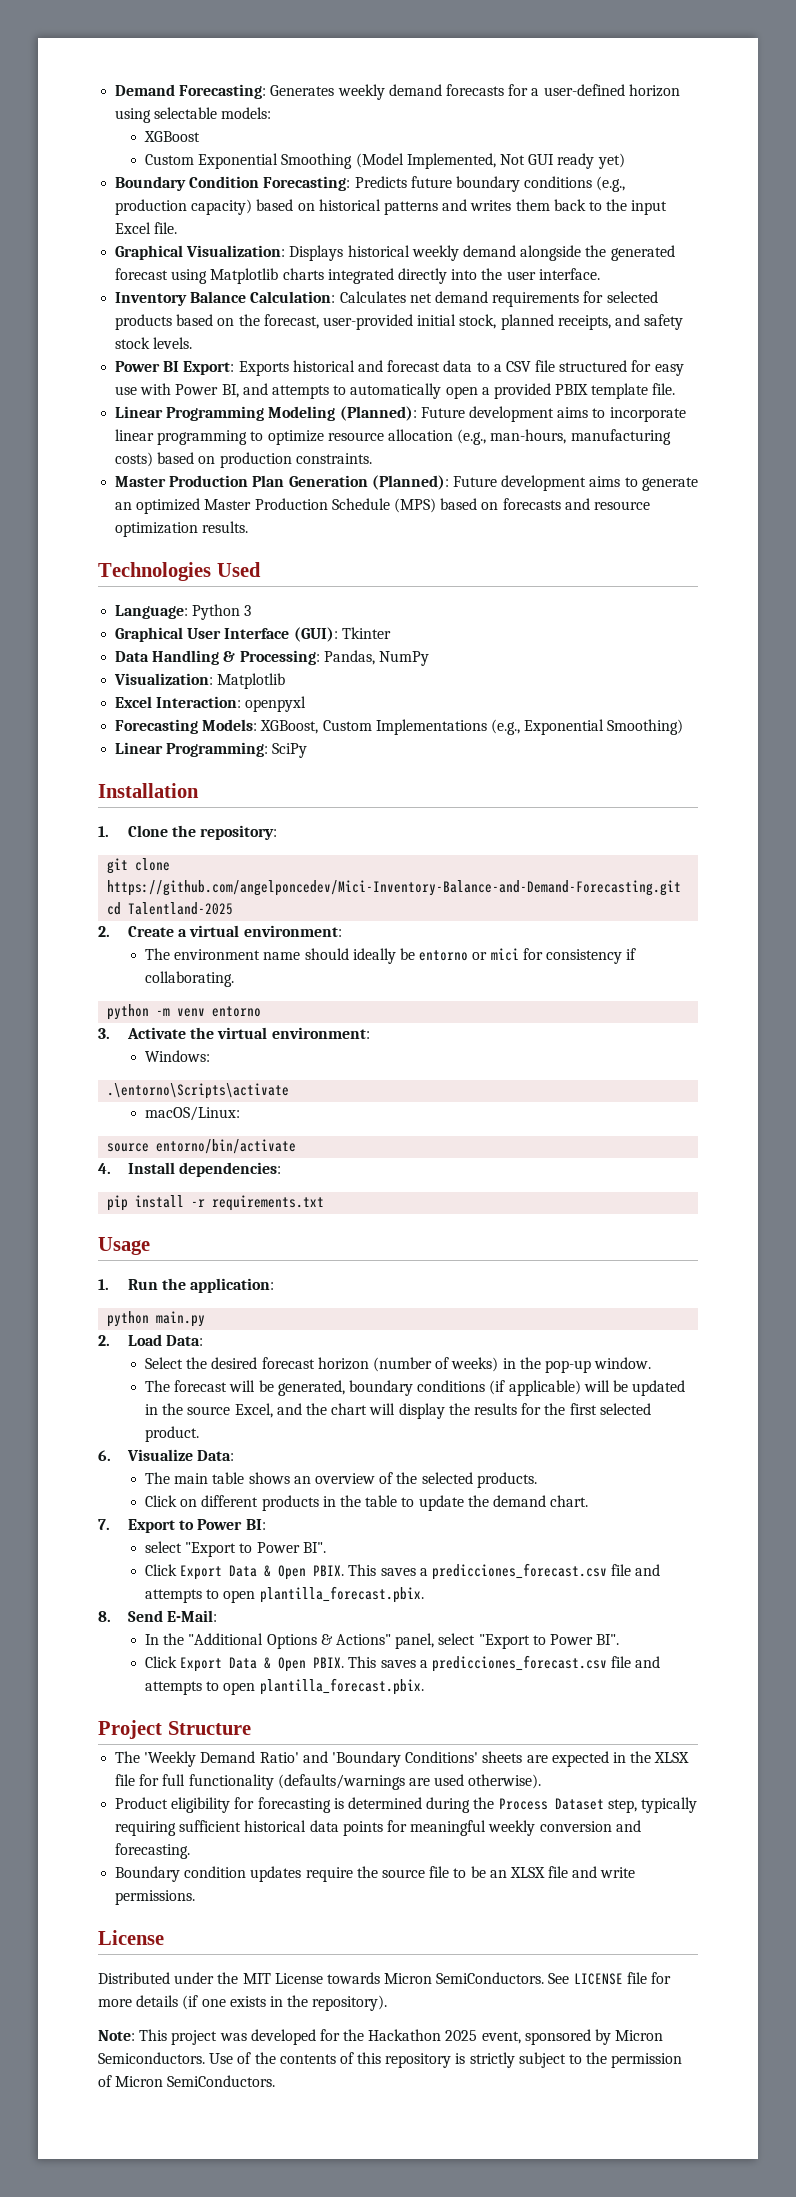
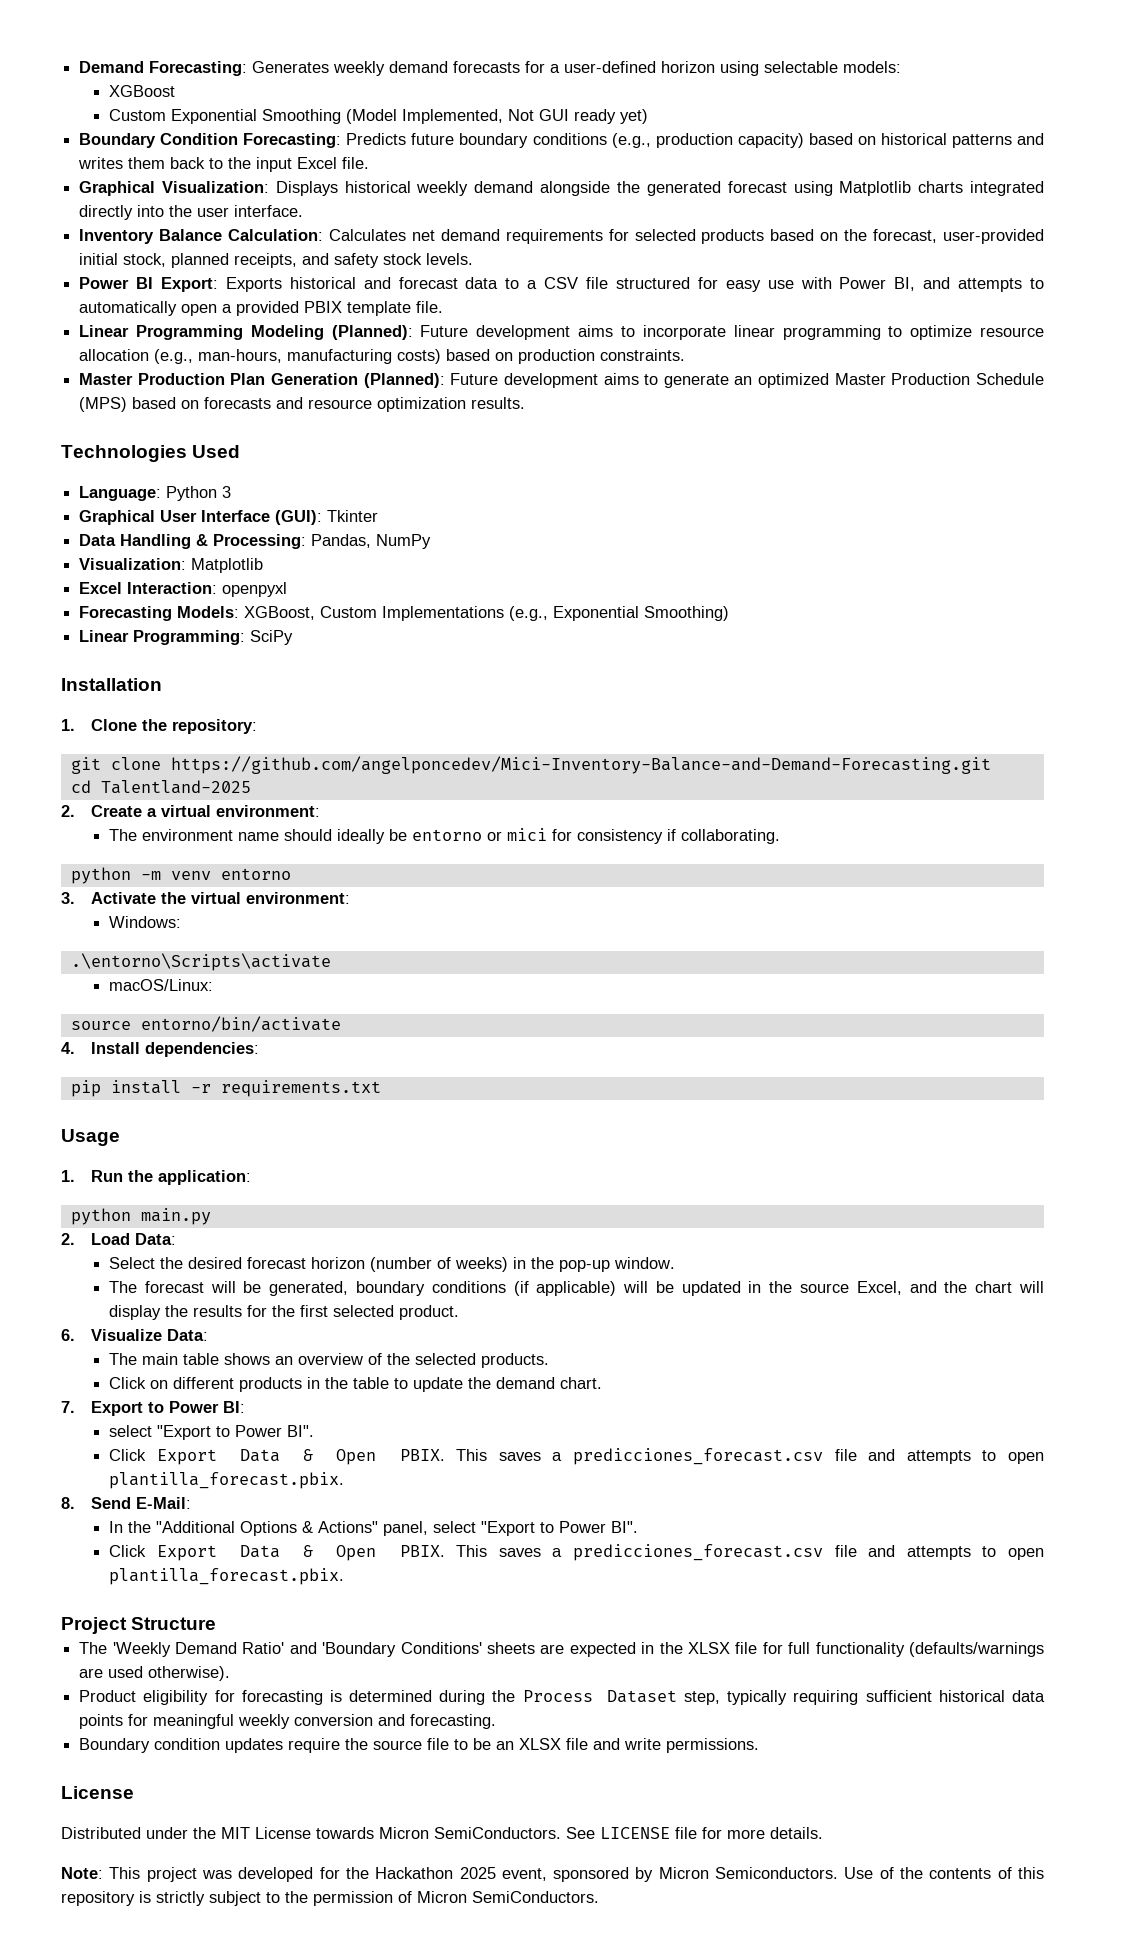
- See LICENSE file for more details (if one exists in the repository).
+ See LICENSE file for more details.

